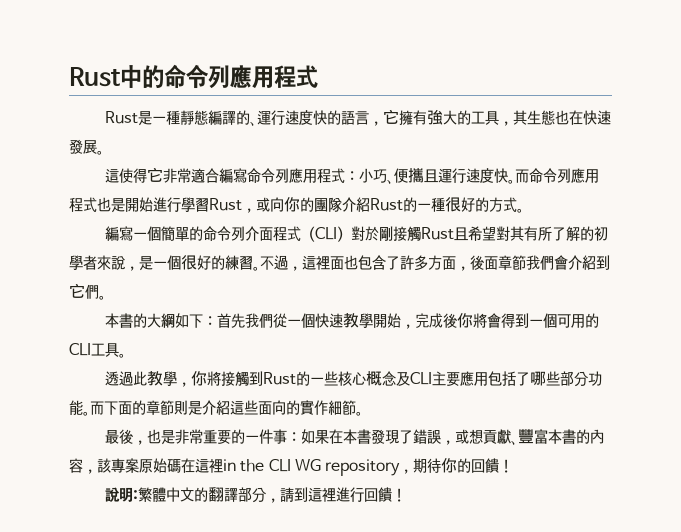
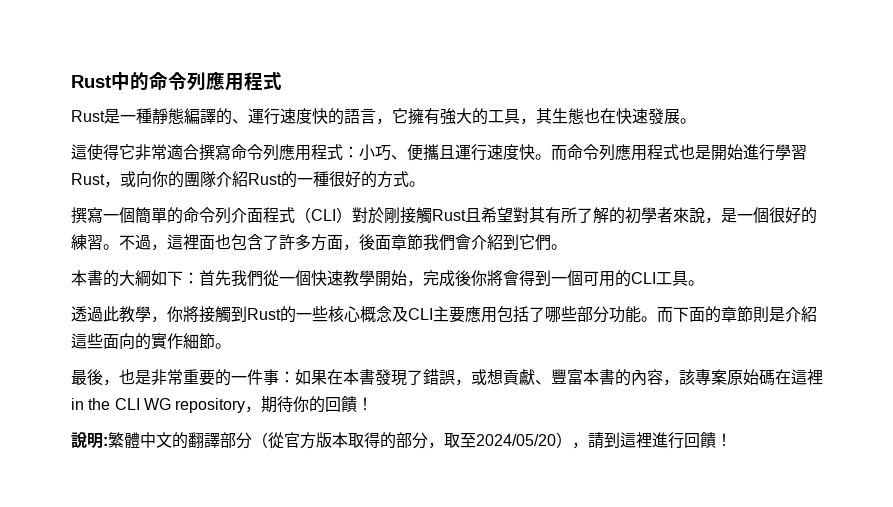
- 這使得它非常適合編寫命令列應用程式：小巧、便攜且運行速度快。
+ 這使得它非常適合撰寫命令列應用程式：小巧、便攜且運行速度快。
- 編寫一個簡單的命令列介面程式（CLI）對於剛接觸Rust且希望對其有所了解的初學者來說，是一個很好的練習。
+ 撰寫一個簡單的命令列介面程式（CLI）對於剛接觸Rust且希望對其有所了解的初學者來說，是一個很好的練習。
- 說明:繁體中文的翻譯部分，請到這裡進行回饋！
+ 說明:繁體中文的翻譯部分（從官方版本取得的部分，取至2024/05/20），請到這裡進行回饋！

